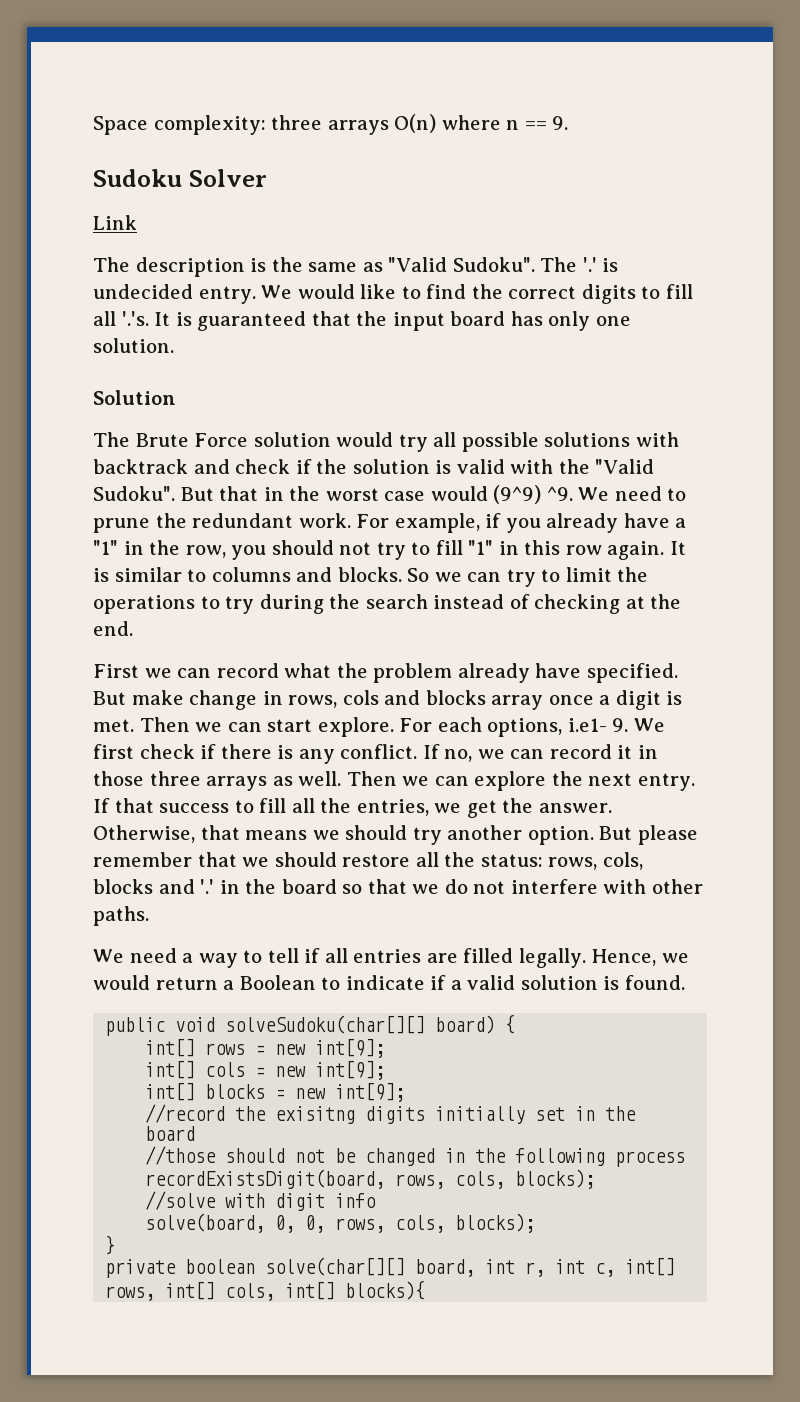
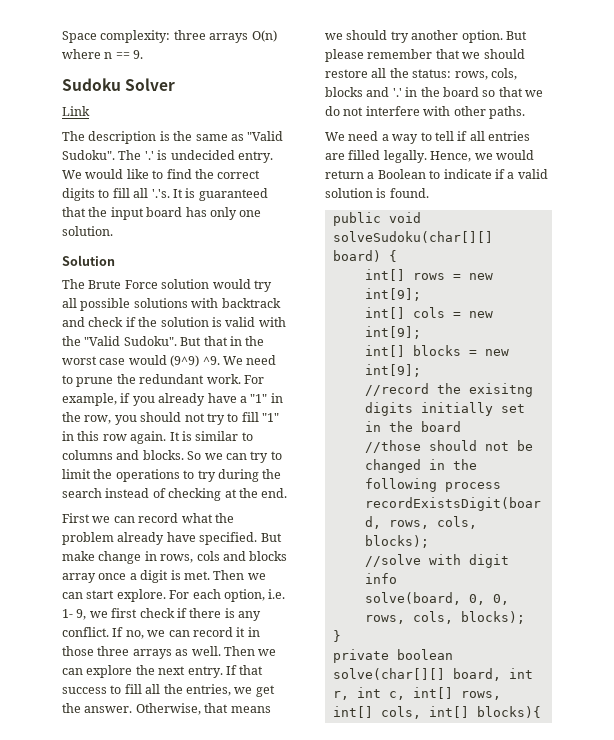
- For each options, i.e1- 9. We first check if there is any conflict.
+ For each option, i.e. 1- 9, we first check if there is any conflict.

